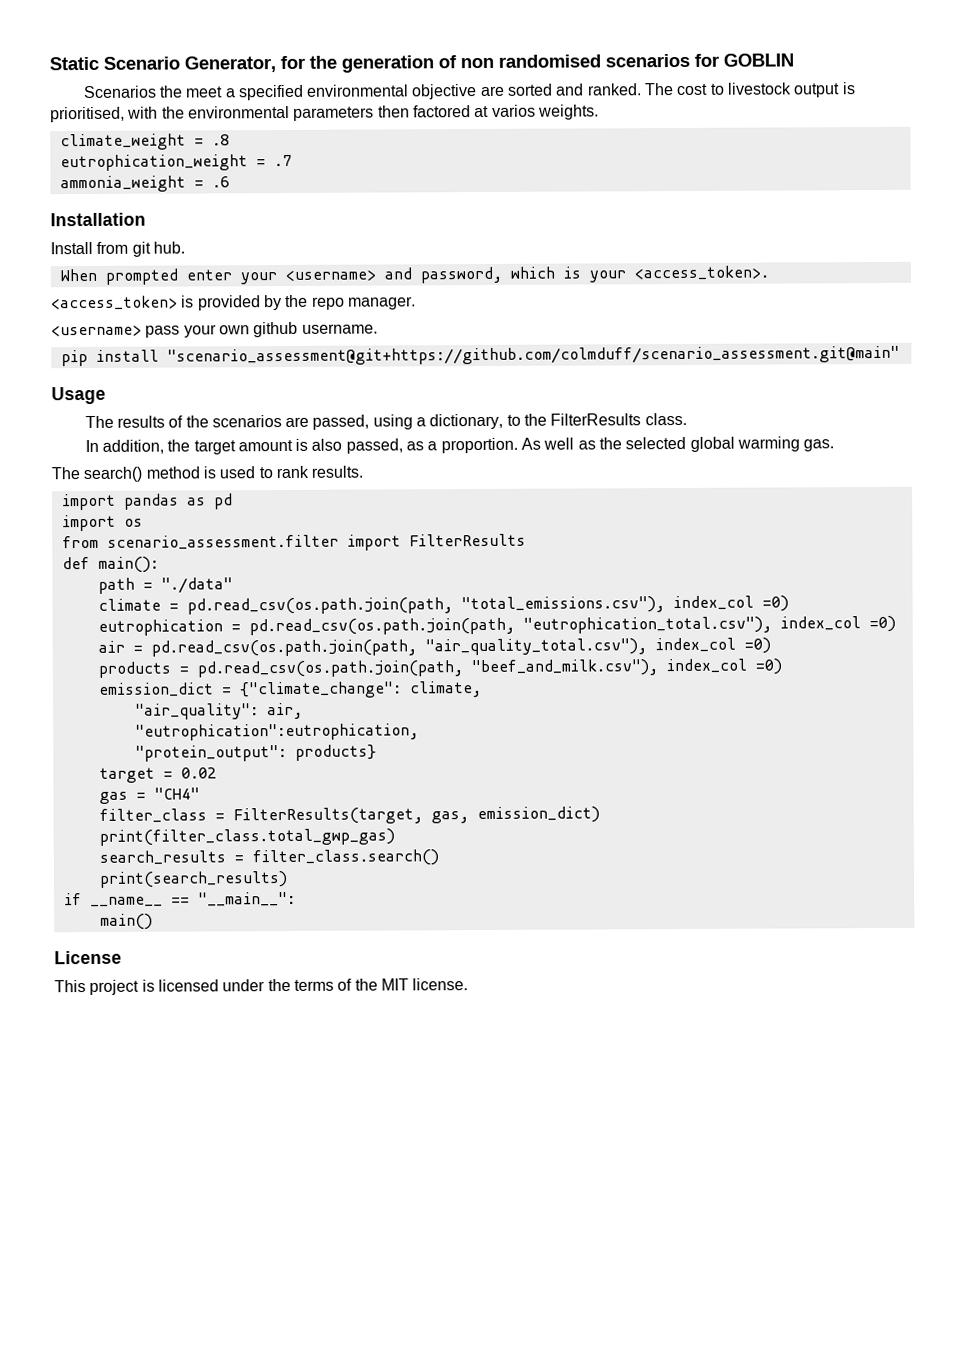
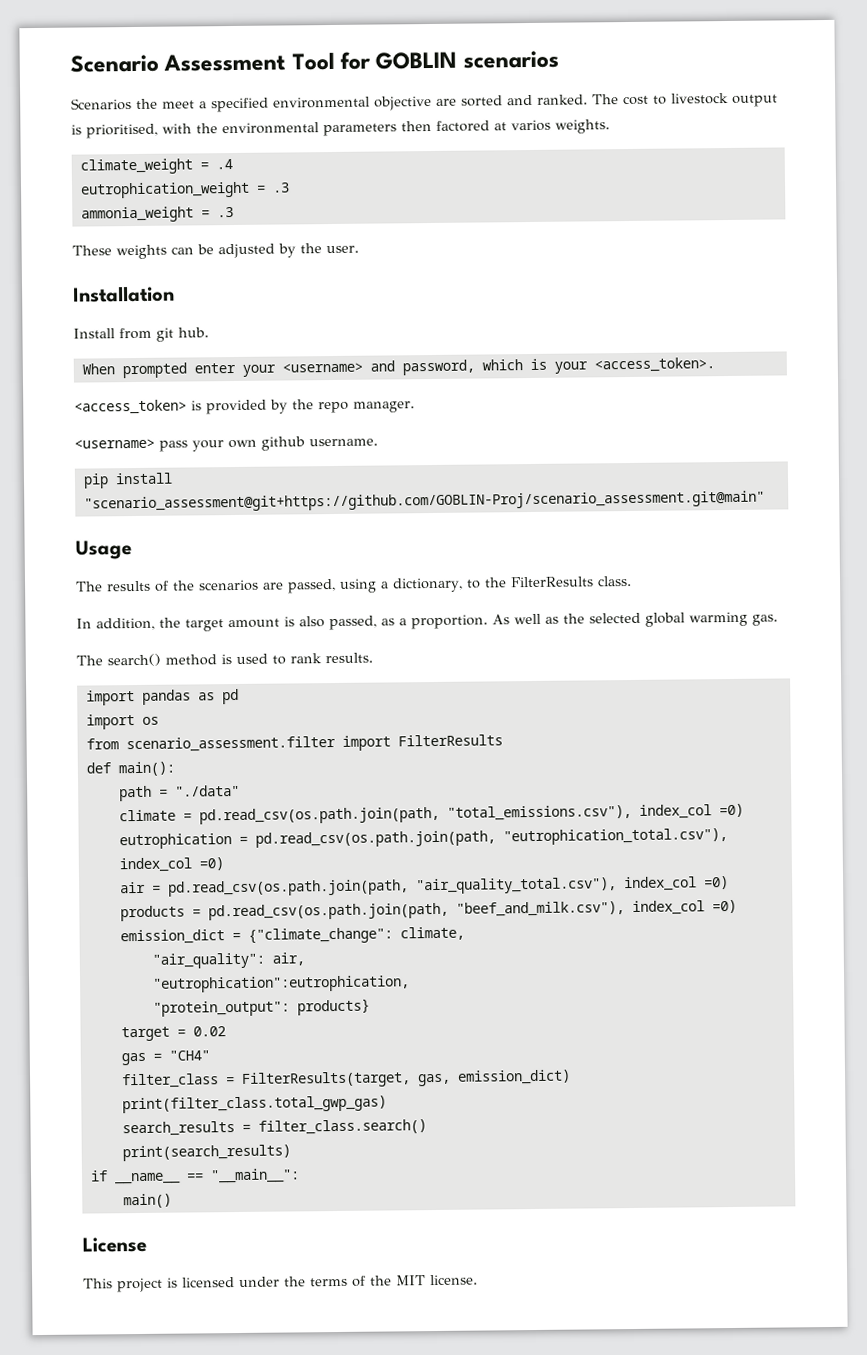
- Static Scenario Generator, for the generation of non randomised scenarios for GOBLIN
+ Scenario Assessment Tool for GOBLIN scenarios
- climate_weight = .8
+ climate_weight = .4
- eutrophication_weight = .7
+ eutrophication_weight = .3
- ammonia_weight = .6
+ ammonia_weight = .3
+ These weights can be adjusted by the user.
- pip install "scenario_assessment@git+https://github.com/colmduff/scenario_assessment.git@main"
+ pip install "scenario_assessment@git+https://github.com/GOBLIN-Proj/scenario_assessment.git@main"

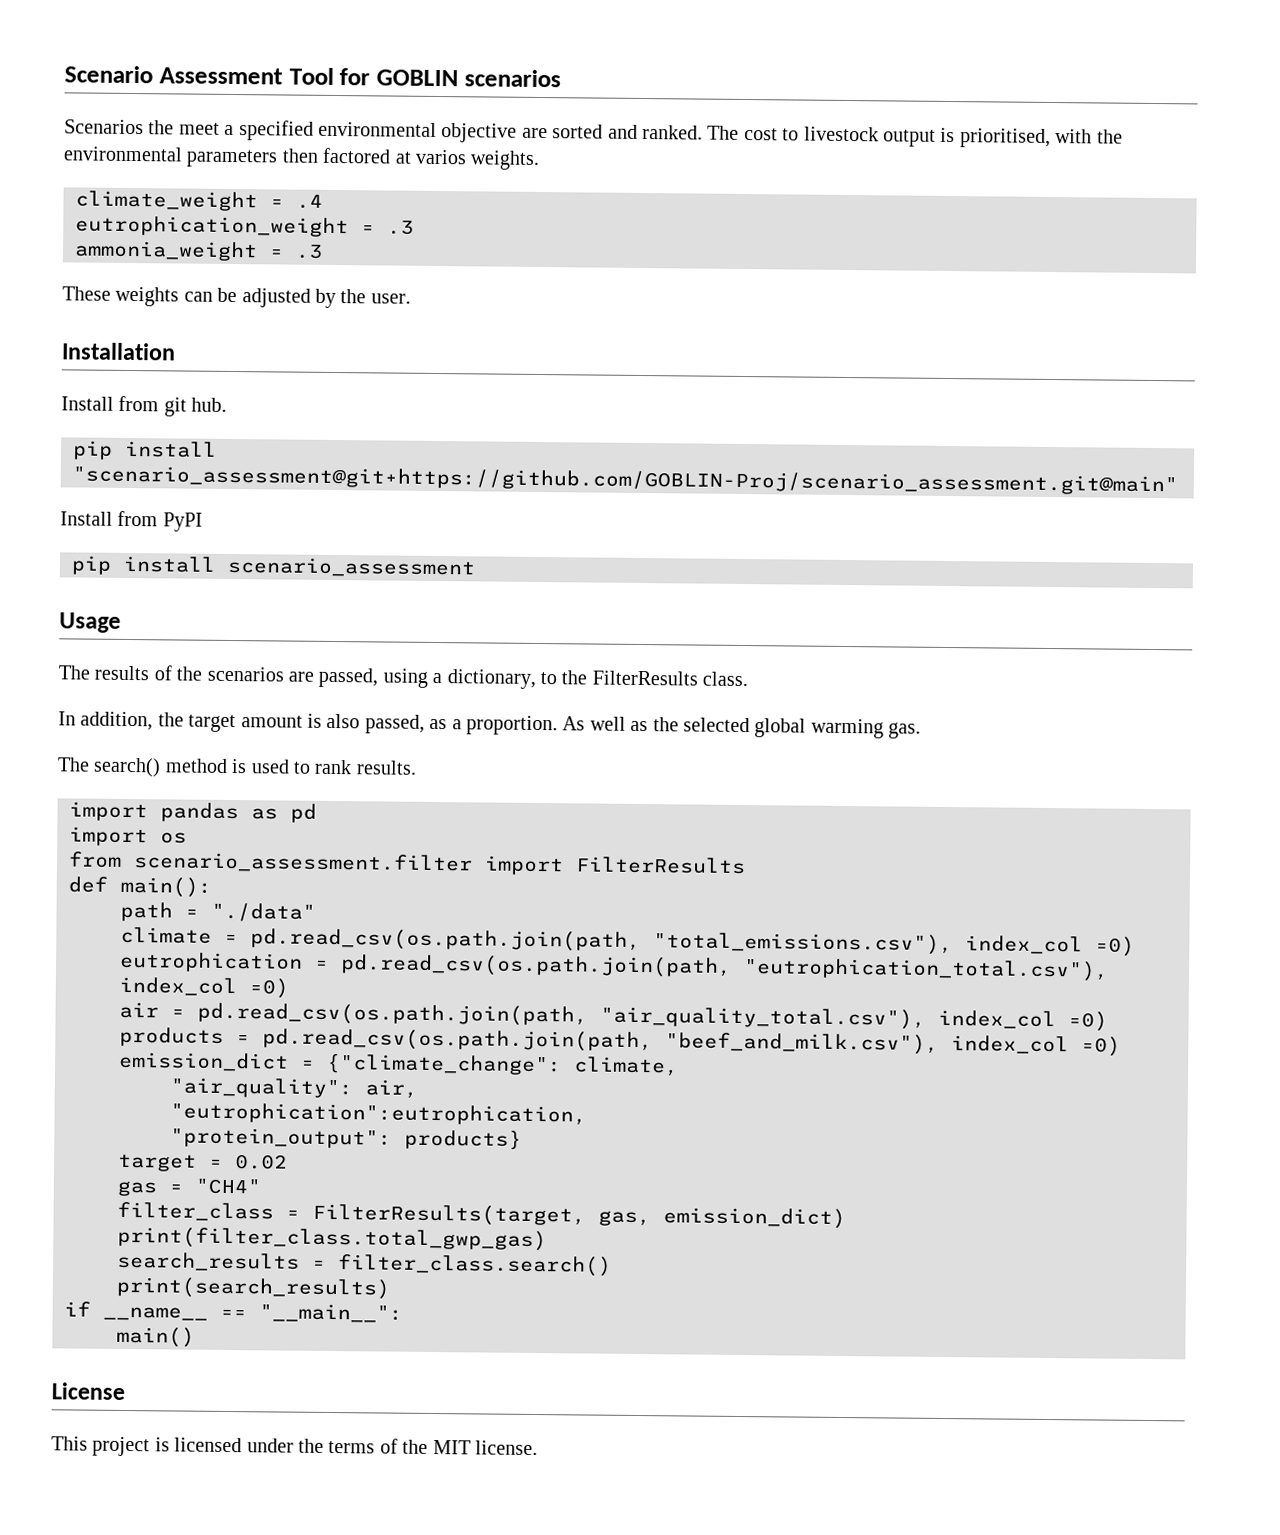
- When prompted enter your <username> and password, which is your <access_token>.
- <access_token> is provided by the repo manager.
- <username> pass your own github username.
  pip install "scenario_assessment@git+https://github.com/GOBLIN-Proj/scenario_assessment.git@main"
+ Install from PyPI
+ pip install scenario_assessment

